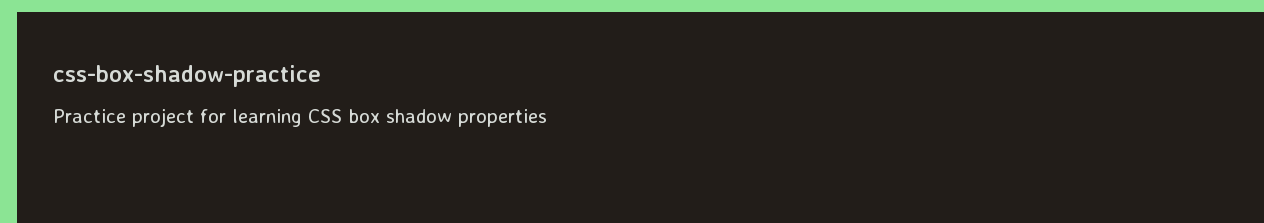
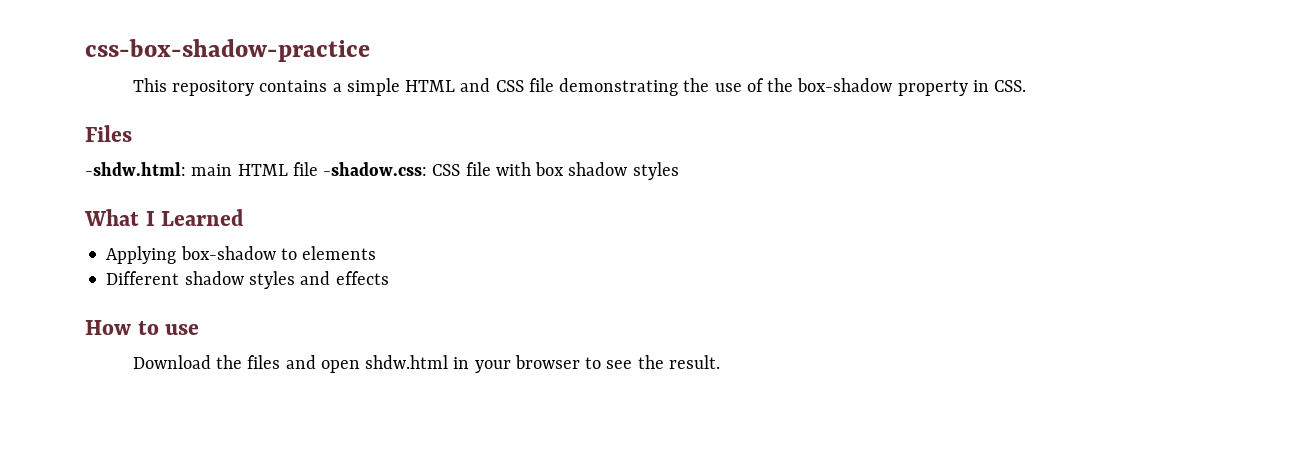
- Practice project for learning CSS box shadow properties
+ This repository contains a simple HTML and CSS file demonstrating the use of the box-shadow property in CSS.
+ Files
+ -shdw.html: main HTML file -shadow.css: CSS file with box shadow styles
+ What I Learned
+ Applying box-shadow to elements
+ Different shadow styles and effects
+ How to use
+ Download the files and open shdw.html in your browser to see the result.

